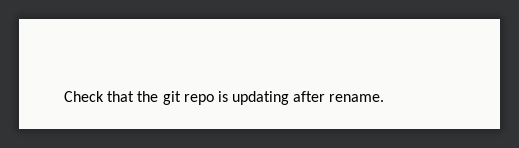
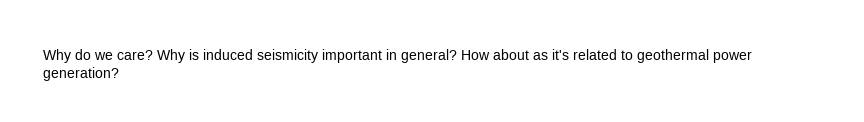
- Check that the git repo is updating after rename.
+ Why do we care? Why is induced seismicity important in general? How about as it's related to geothermal power generation?

